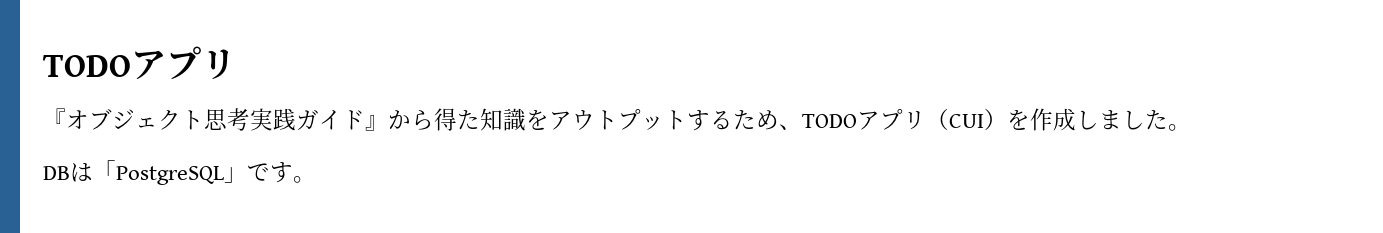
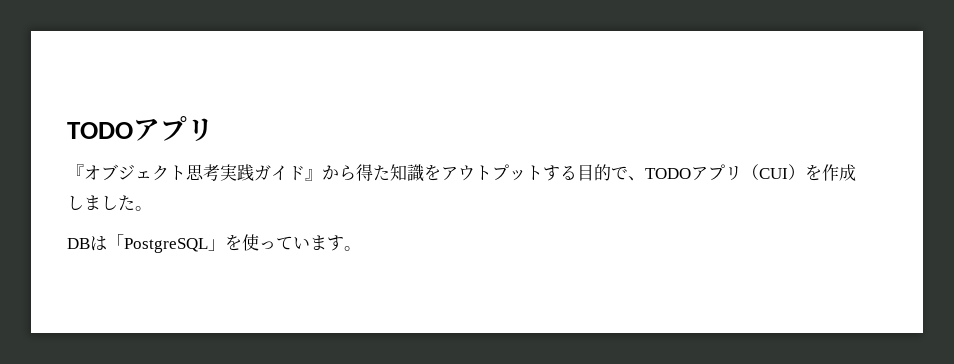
- 『オブジェクト思考実践ガイド』から得た知識をアウトプットするため、TODOアプリ（CUI）を作成しました。
+ 『オブジェクト思考実践ガイド』から得た知識をアウトプットする目的で、TODOアプリ（CUI）を作成しました。
- DBは「PostgreSQL」です。
+ DBは「PostgreSQL」を使っています。

